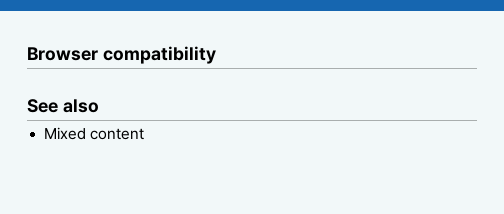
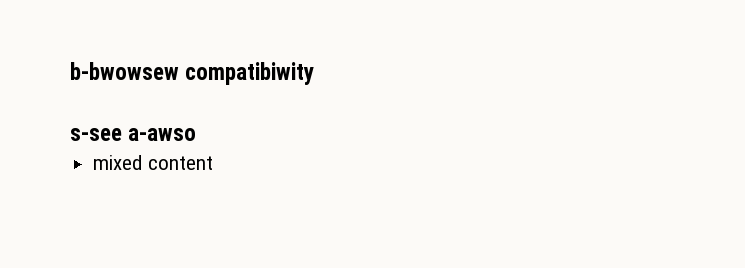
- Browser compatibility
- See also
- Mixed content
+ b-bwowsew compatibiwity
+ s-see a-awso
+ mixed content

